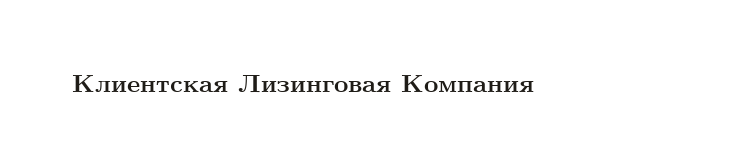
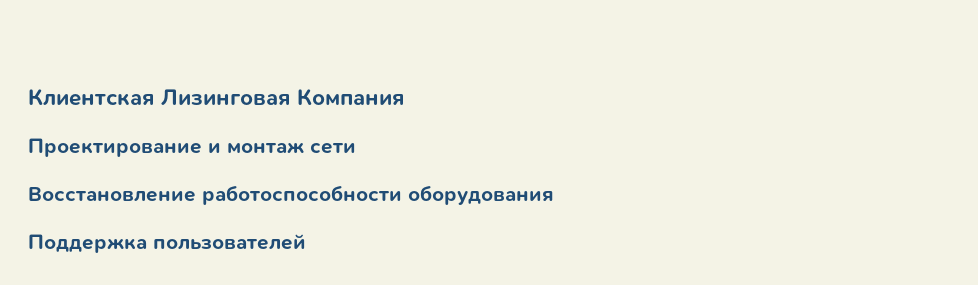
+ Проектирование и монтаж сети
+ Восстановление работоспособности оборудования
+ Поддержка пользователей

